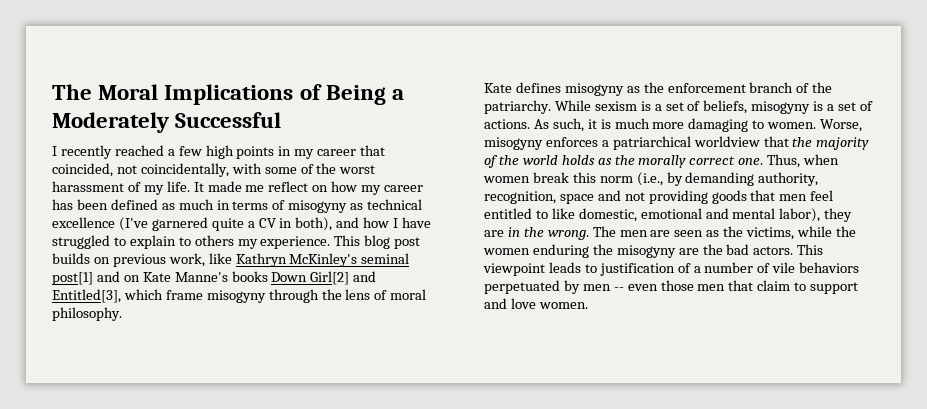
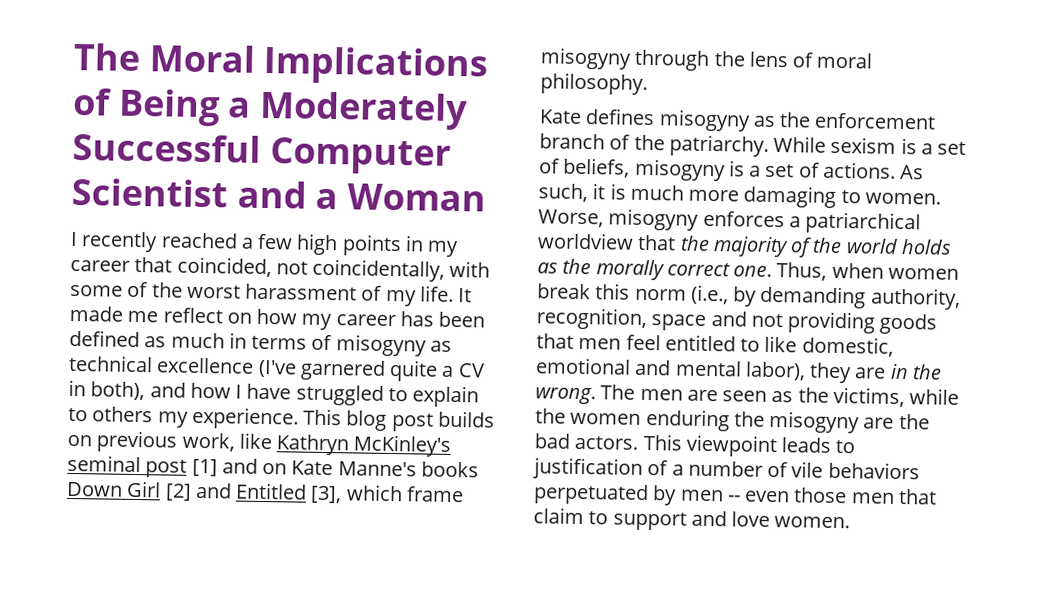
- The Moral Implications of Being a Moderately Successful
+ The Moral Implications of Being a Moderately Successful Computer Scientist and a Woman
- This blog post builds on previous work, like Kathryn McKinley's seminal post[1] and on Kate Manne's books Down Girl[2] and Entitled[3], which frame misogyny through the lens of moral philosophy.
+ This blog post builds on previous work, like Kathryn McKinley's seminal post [1] and on Kate Manne's books Down Girl [2] and Entitled [3], which frame misogyny through the lens of moral philosophy.

